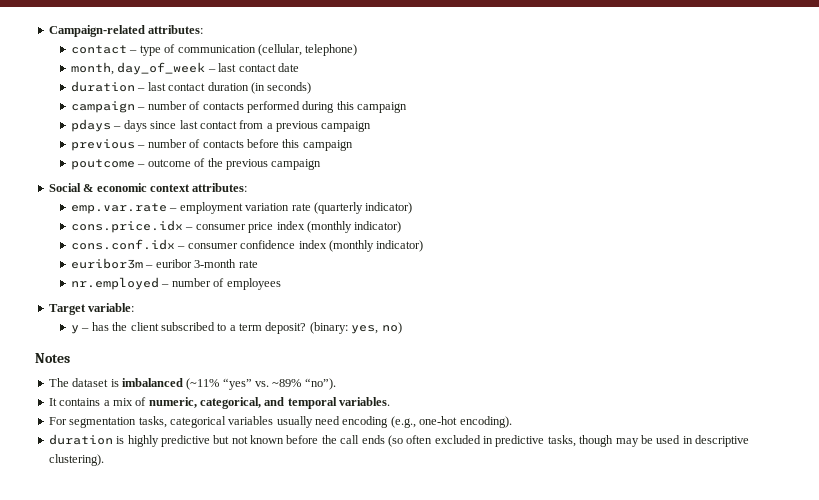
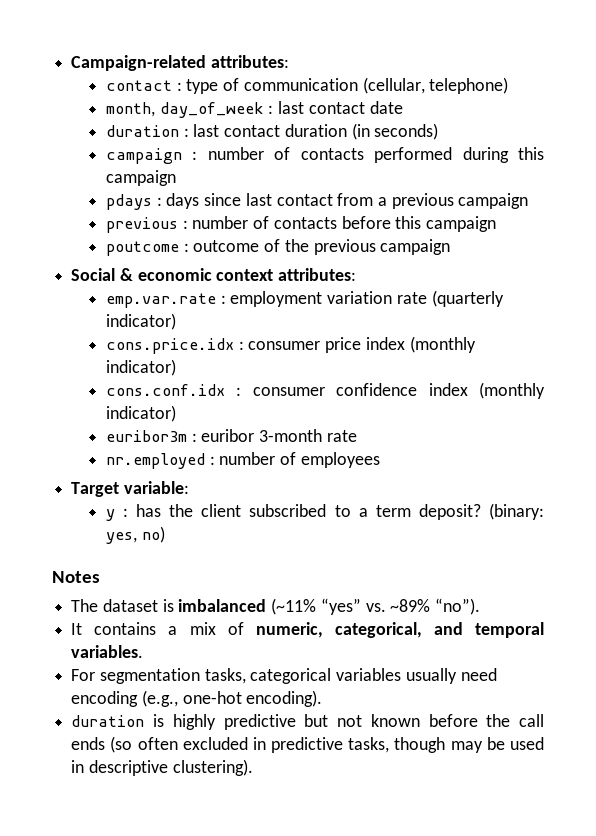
- contact – type of communication (cellular, telephone)
+ contact : type of communication (cellular, telephone)
- month, day_of_week – last contact date
+ month, day_of_week : last contact date
- duration – last contact duration (in seconds)
+ duration : last contact duration (in seconds)
- campaign – number of contacts performed during this campaign
+ campaign : number of contacts performed during this campaign
- pdays – days since last contact from a previous campaign
+ pdays : days since last contact from a previous campaign
- previous – number of contacts before this campaign
+ previous : number of contacts before this campaign
- poutcome – outcome of the previous campaign
+ poutcome : outcome of the previous campaign
- emp.var.rate – employment variation rate (quarterly indicator)
+ emp.var.rate : employment variation rate (quarterly indicator)
- cons.price.idx – consumer price index (monthly indicator)
+ cons.price.idx : consumer price index (monthly indicator)
- cons.conf.idx – consumer confidence index (monthly indicator)
+ cons.conf.idx : consumer confidence index (monthly indicator)
- euribor3m – euribor 3-month rate
+ euribor3m : euribor 3-month rate
- nr.employed – number of employees
+ nr.employed : number of employees
- y – has the client subscribed to a term deposit?
+ y : has the client subscribed to a term deposit?

